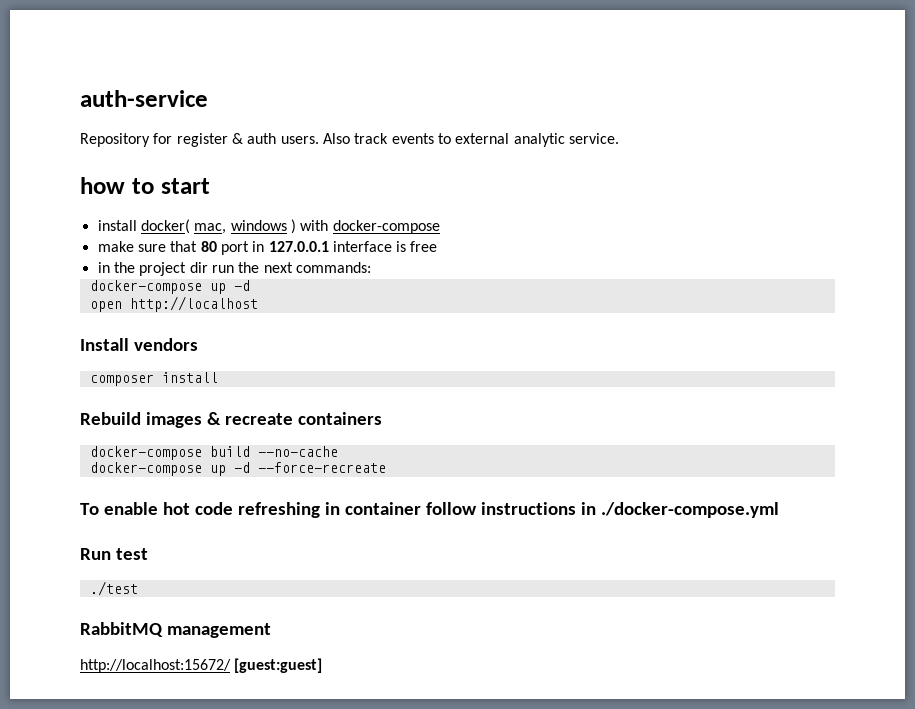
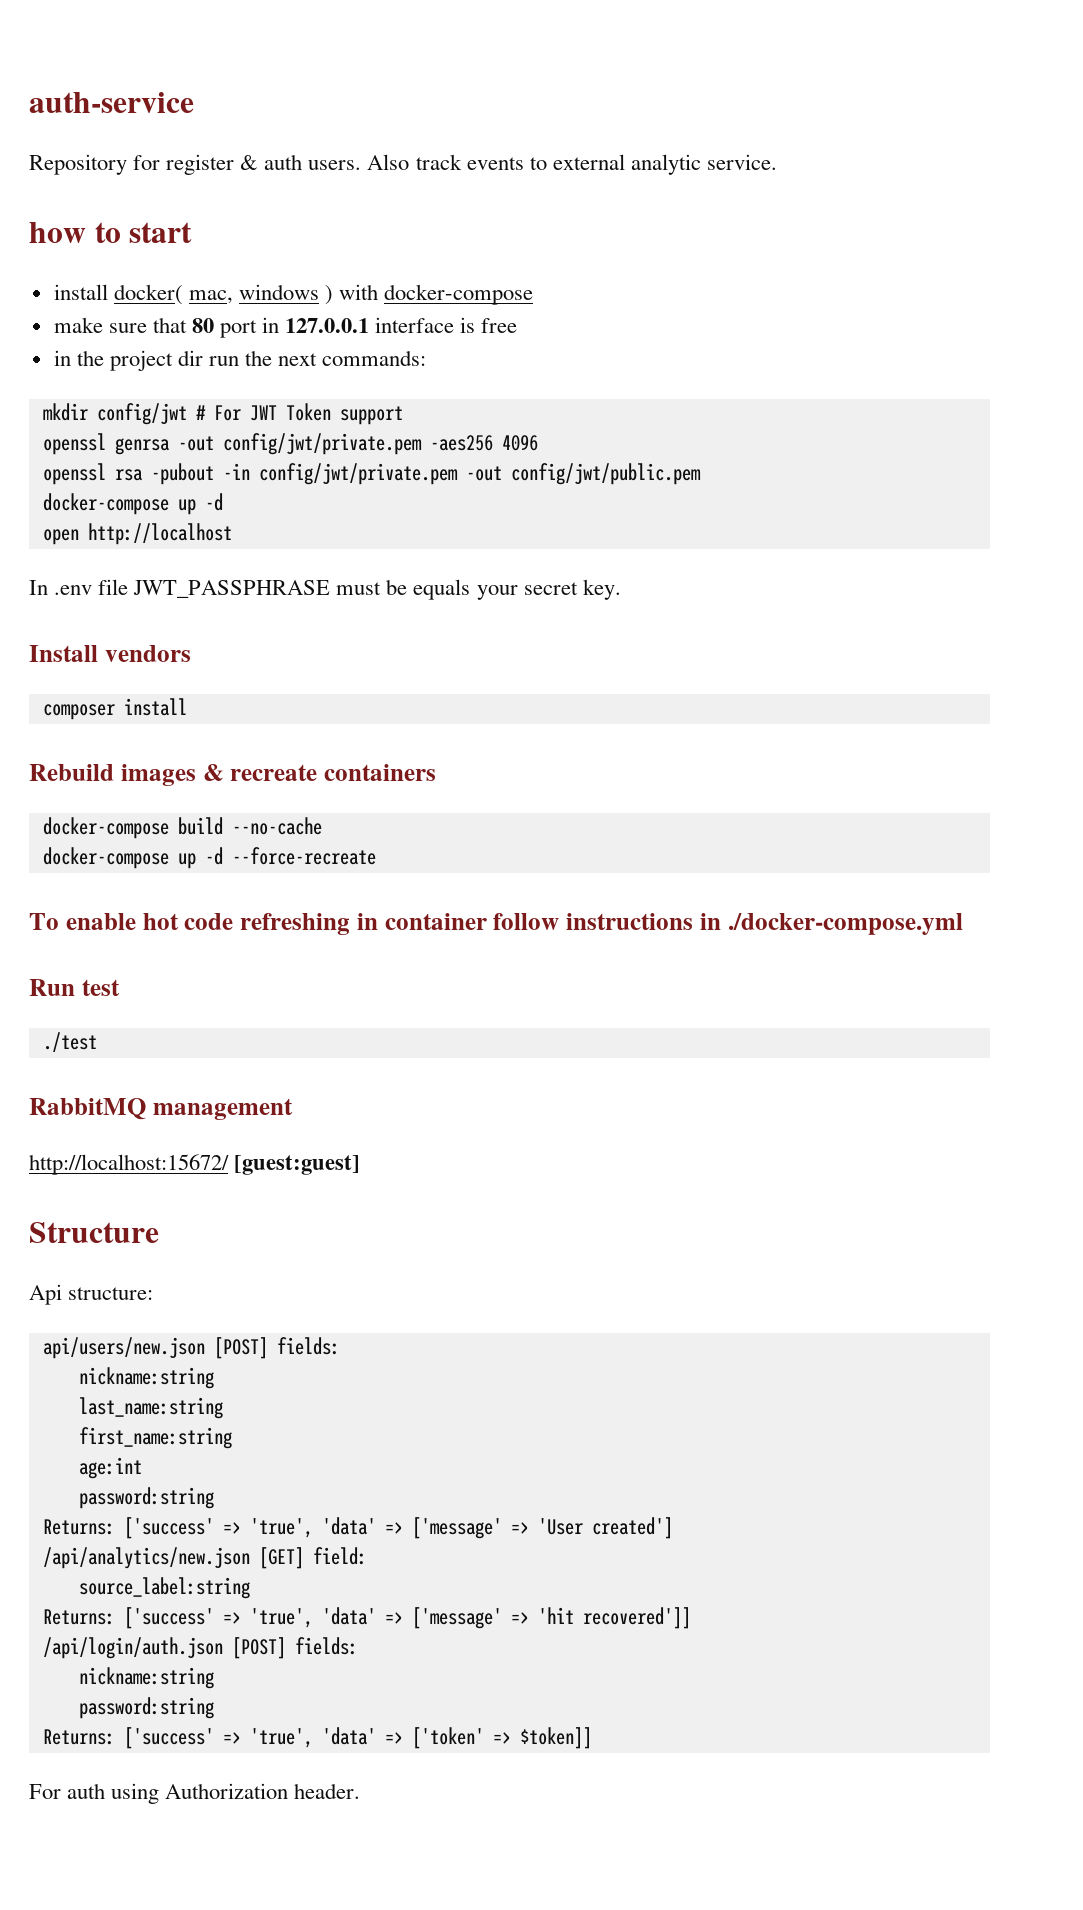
+ mkdir config/jwt # For JWT Token support
+ openssl genrsa -out config/jwt/private.pem -aes256 4096
+ openssl rsa -pubout -in config/jwt/private.pem -out config/jwt/public.pem
+ In .env file JWT_PASSPHRASE must be equals your secret key.
+ Structure
+ Api structure:
+ api/users/new.json [POST] fields:
+ nickname:string
+ last_name:string
+ first_name:string
+ age:int
+ password:string
+ Returns: ['success' => 'true', 'data' => ['message' => 'User created']
+ /api/analytics/new.json [GET] field:
+ source_label:string
+ Returns: ['success' => 'true', 'data' => ['message' => 'hit recovered']]
+ /api/login/auth.json [POST] fields:
+ nickname:string
+ password:string
+ Returns: ['success' => 'true', 'data' => ['token' => $token]]
+ For auth using Authorization header.

